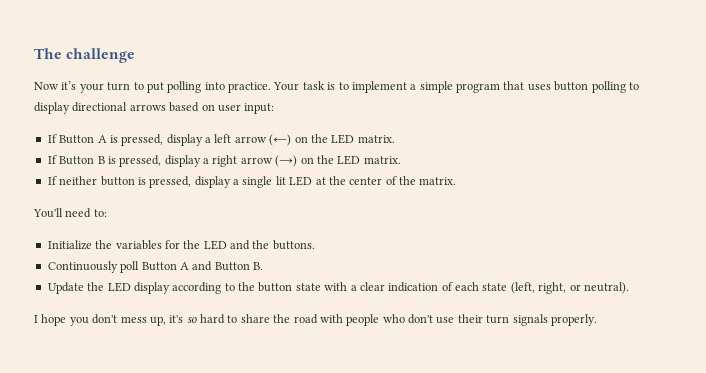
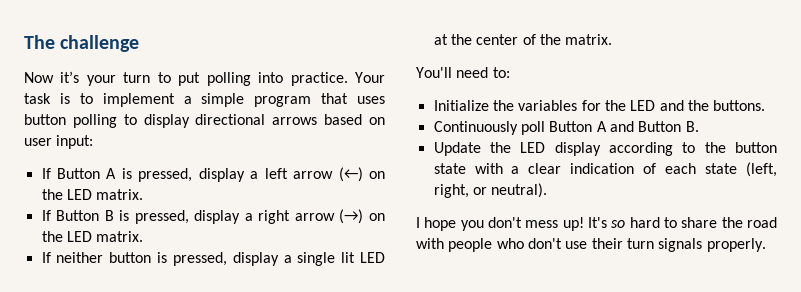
- I hope you don't mess up, it's so hard to share the road with people who don't use their turn signals properly.
+ I hope you don't mess up! It's so hard to share the road with people who don't use their turn signals properly.

